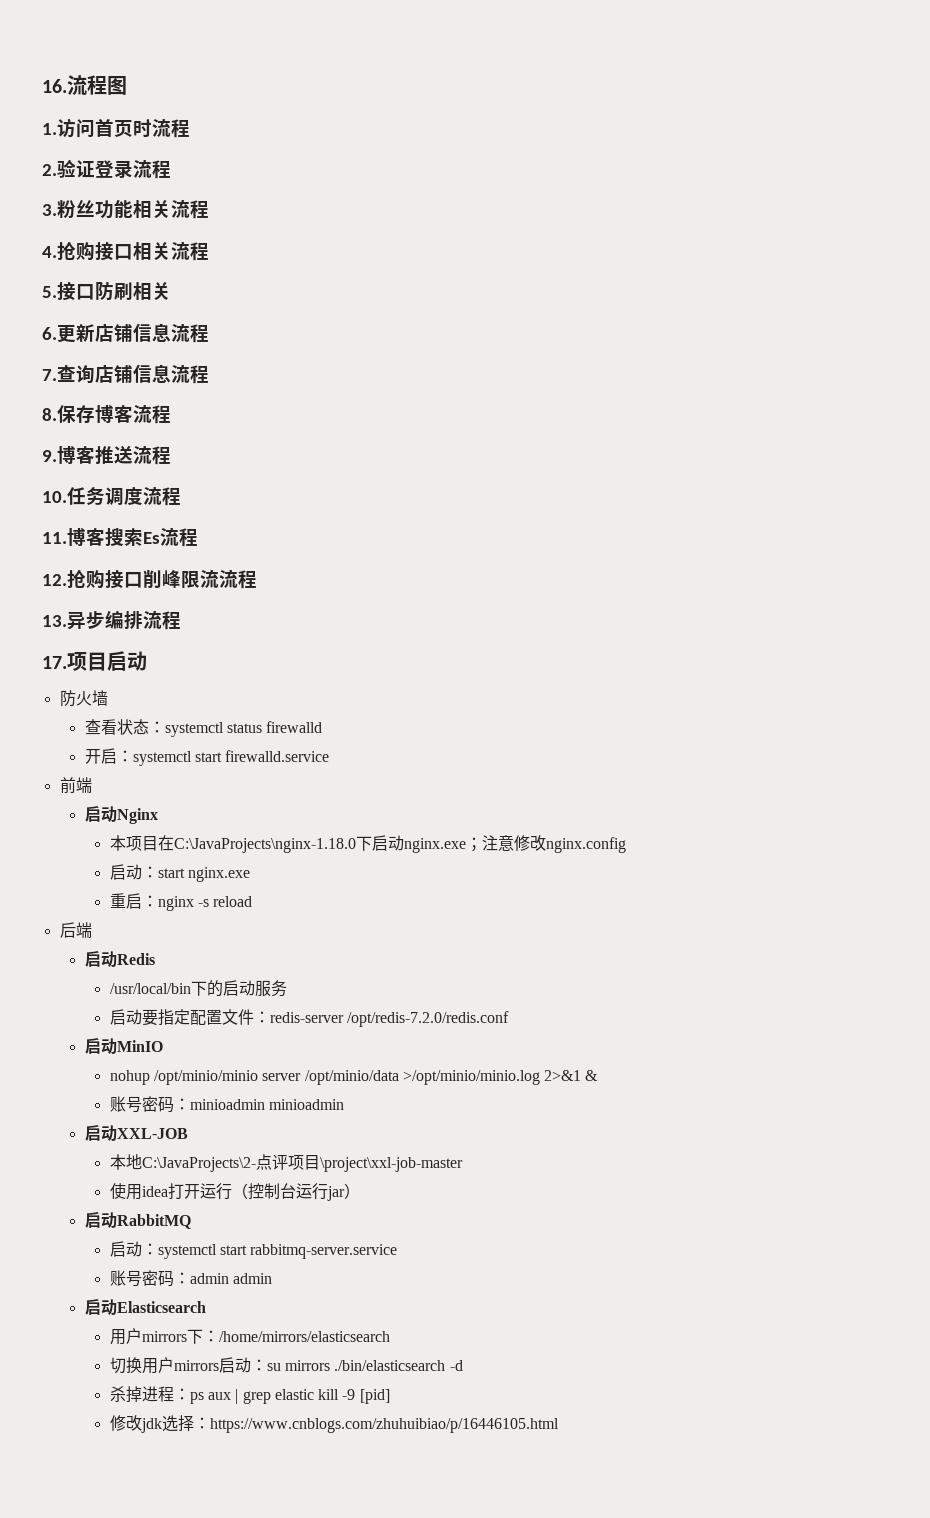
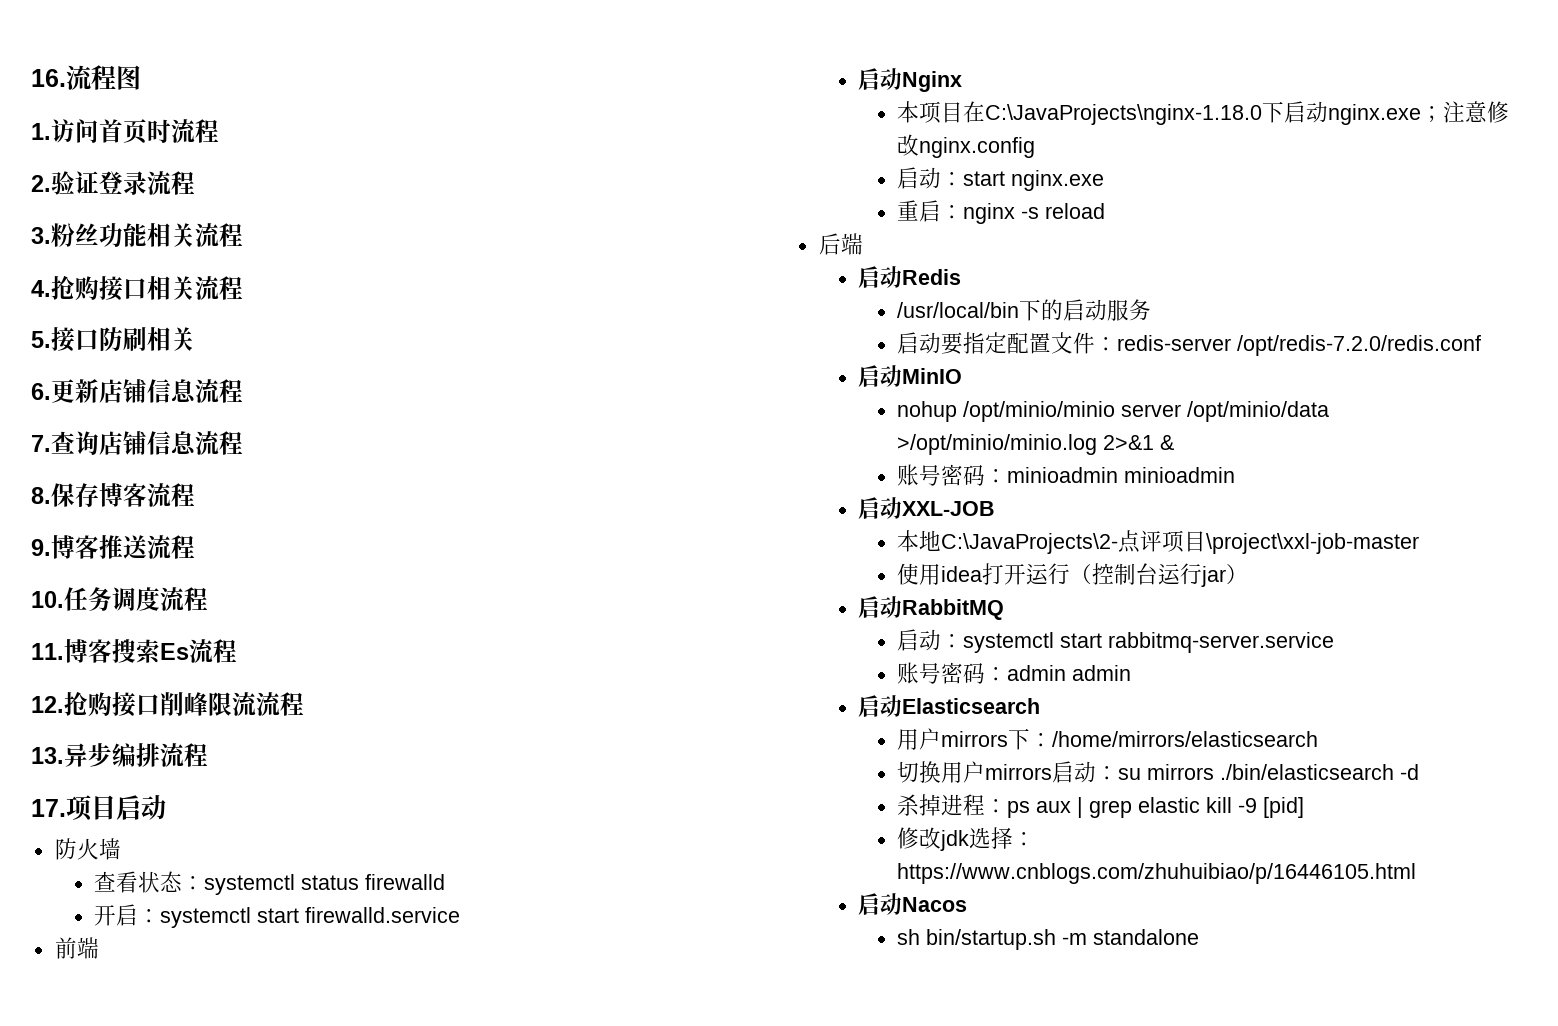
+ 启动Nacos
+ sh bin/startup.sh -m standalone

